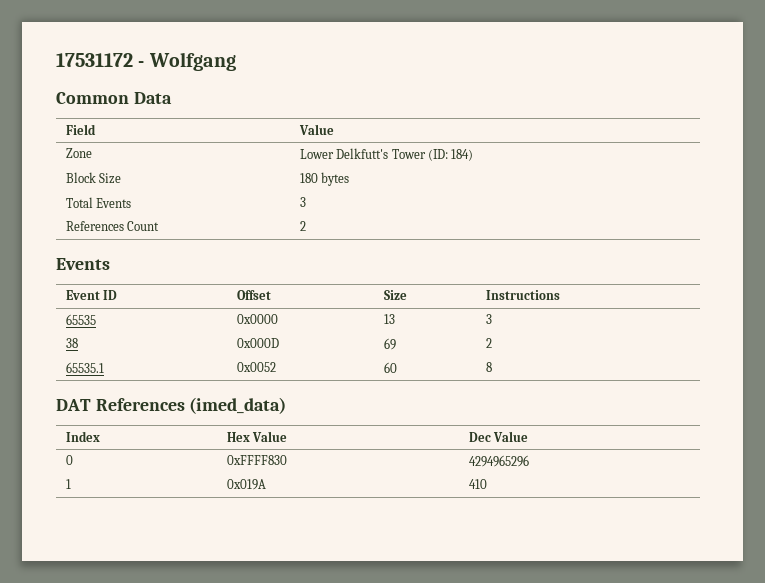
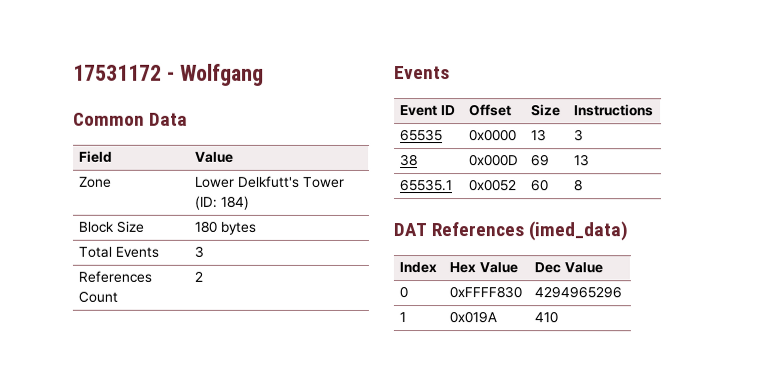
- 38 | 0x000D | 69 | 2
+ 38 | 0x000D | 69 | 13

